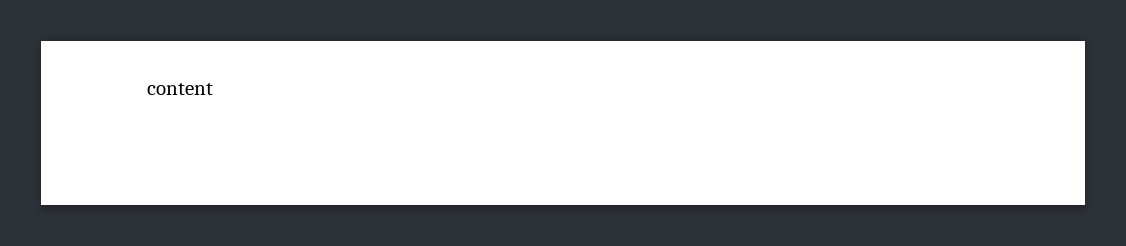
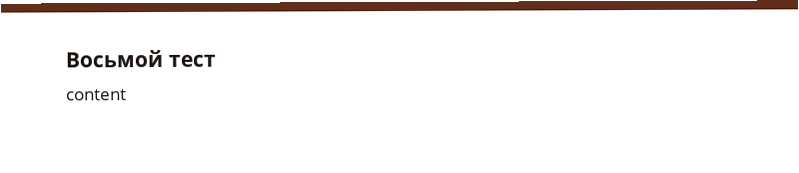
+ Восьмой тест

